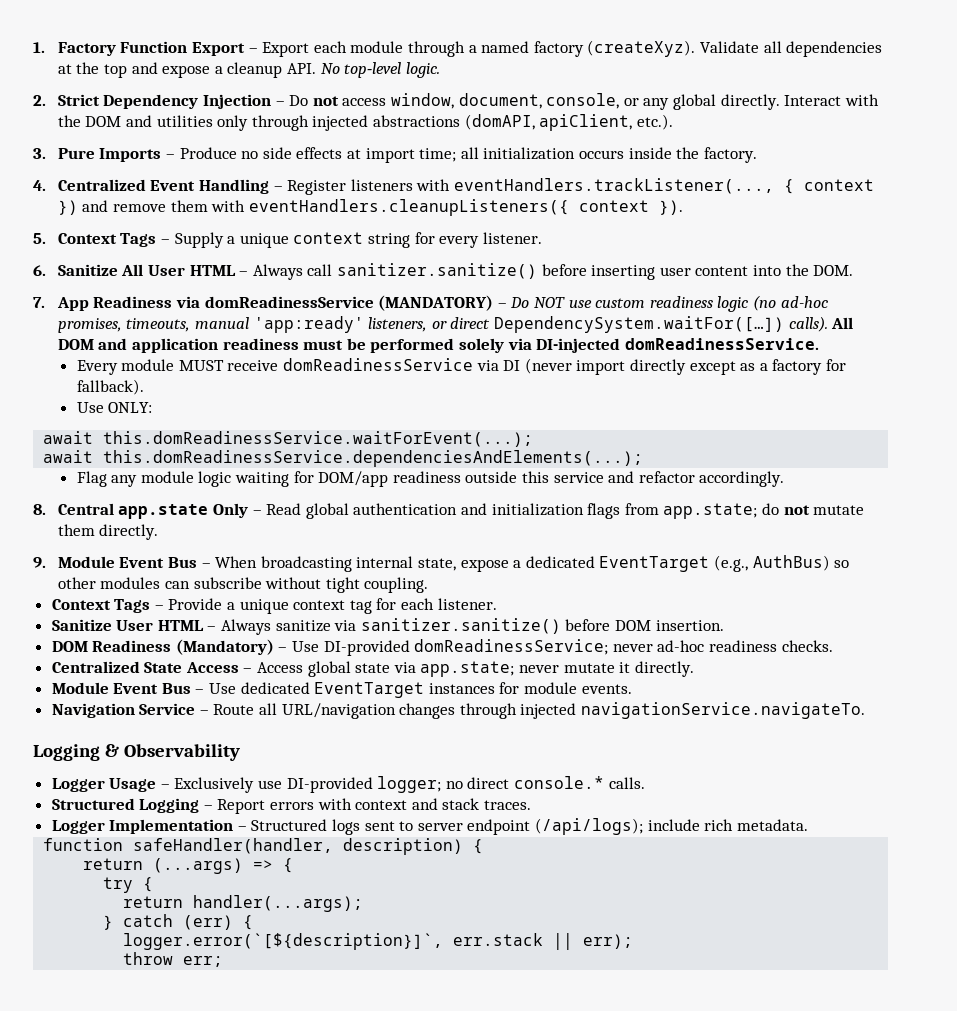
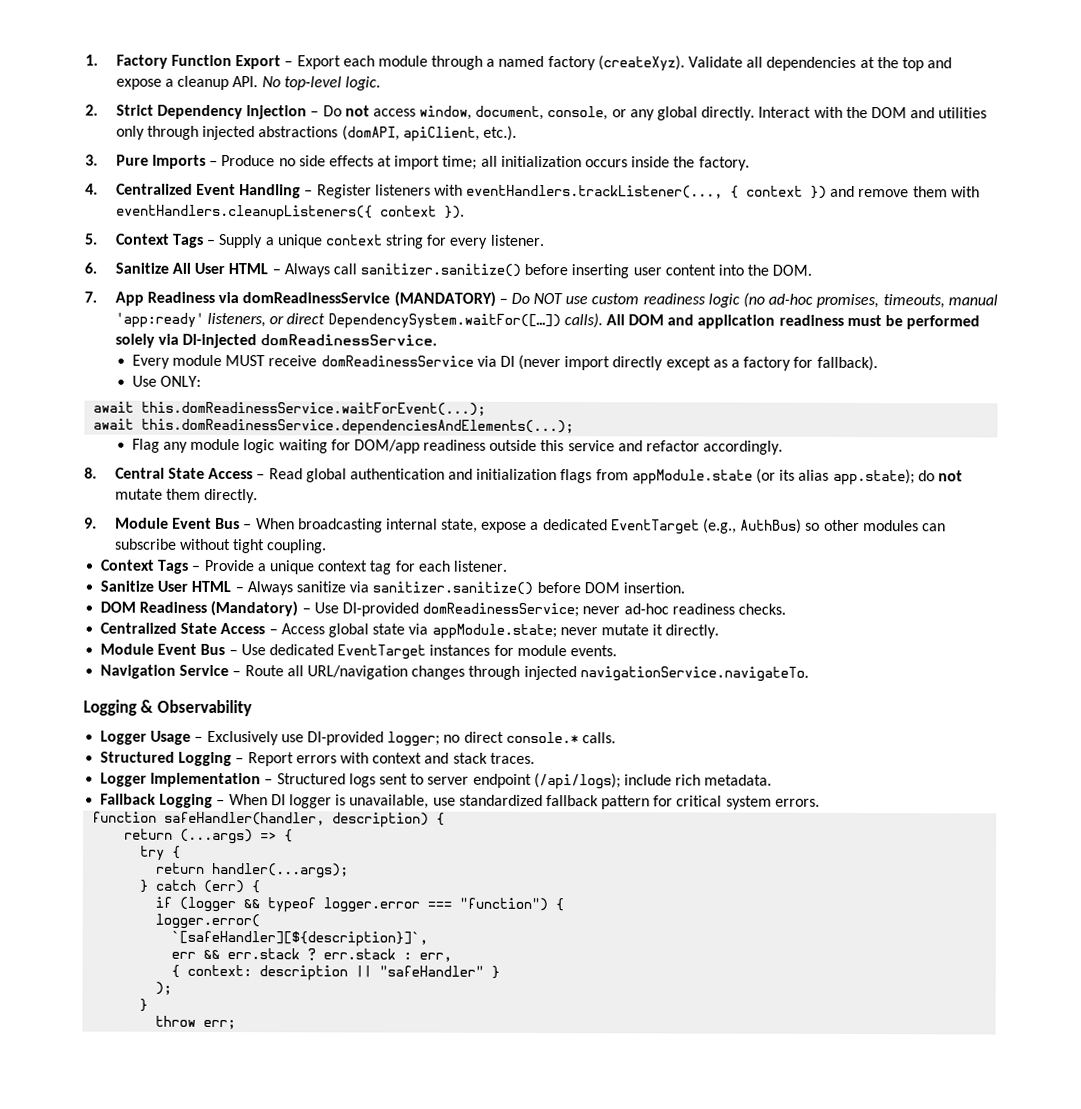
- 8. Central app.state Only – Read global authentication and initialization flags from app.state; do not mutate them directly.
+ 8. Central State Access – Read global authentication and initialization flags from appModule.state (or its alias app.state); do not mutate them directly.
- Centralized State Access – Access global state via app.state; never mutate it directly.
+ Centralized State Access – Access global state via appModule.state; never mutate it directly.
+ Fallback Logging – When DI logger is unavailable, use standardized fallback pattern for critical system errors.
- logger.error(`[${description}]`, err.stack || err);
+ if (logger && typeof logger.error === "function") {
+ logger.error(
+ `[safeHandler][${description}]`,
+ err && err.stack ? err.stack : err,
+ { context: description || "safeHandler" }
+ );
+ }

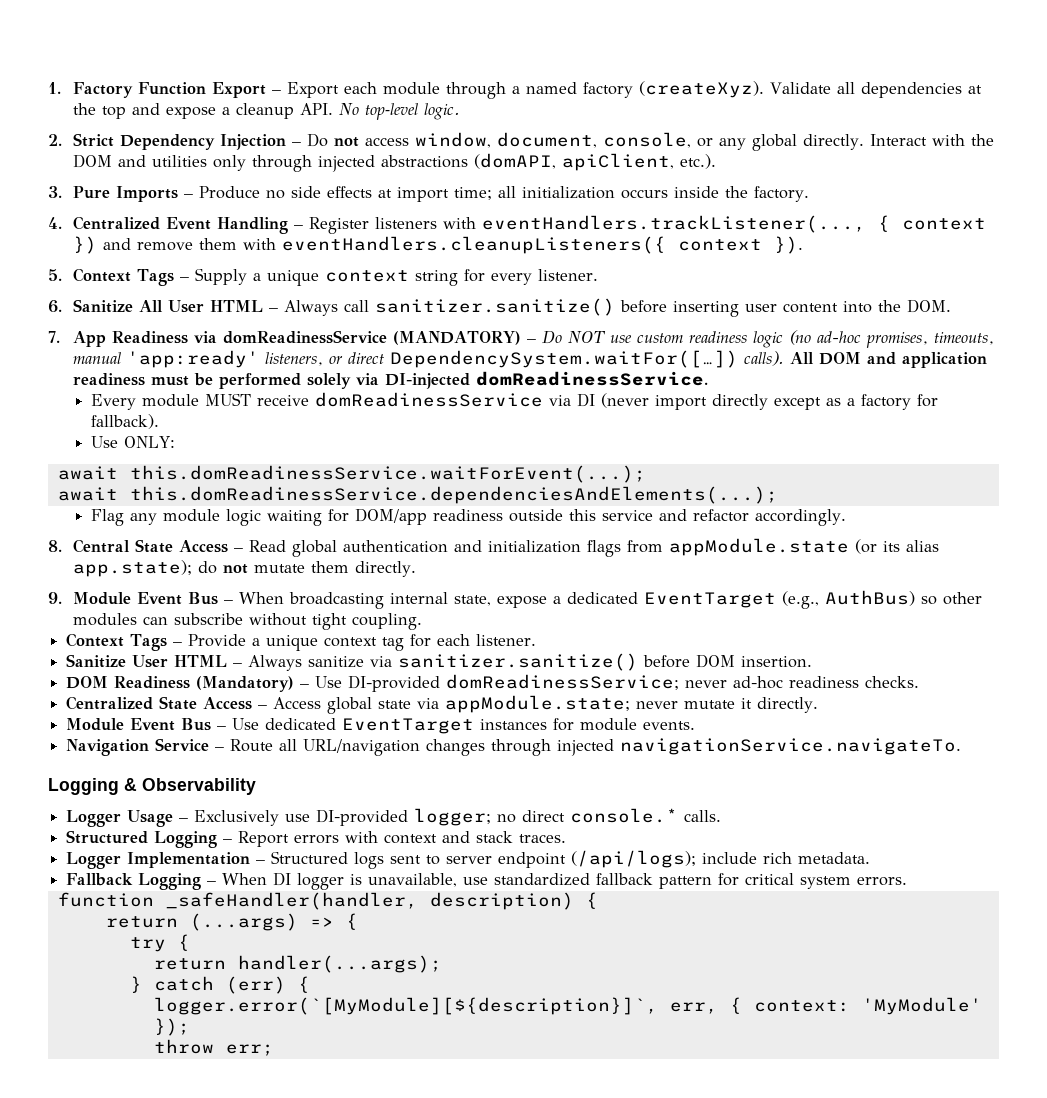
- function safeHandler(handler, description) {
+ function _safeHandler(handler, description) {
- if (logger && typeof logger.error === "function") {
- logger.error(
- `[safeHandler][${description}]`,
- err && err.stack ? err.stack : err,
- { context: description || "safeHandler" }
- );
- }
+ logger.error(`[MyModule][${description}]`, err, { context: 'MyModule' });

